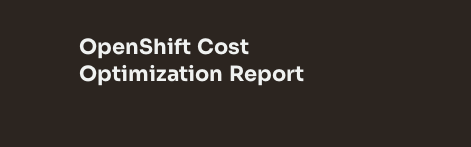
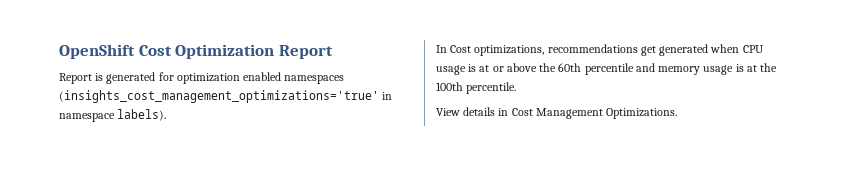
+ Report is generated for optimization enabled namespaces (insights_cost_management_optimizations='true' in namespace labels).
+ In Cost optimizations, recommendations get generated when CPU usage is at or above the 60th percentile and memory usage is at the 100th percentile.
+ View details in Cost Management Optimizations.

